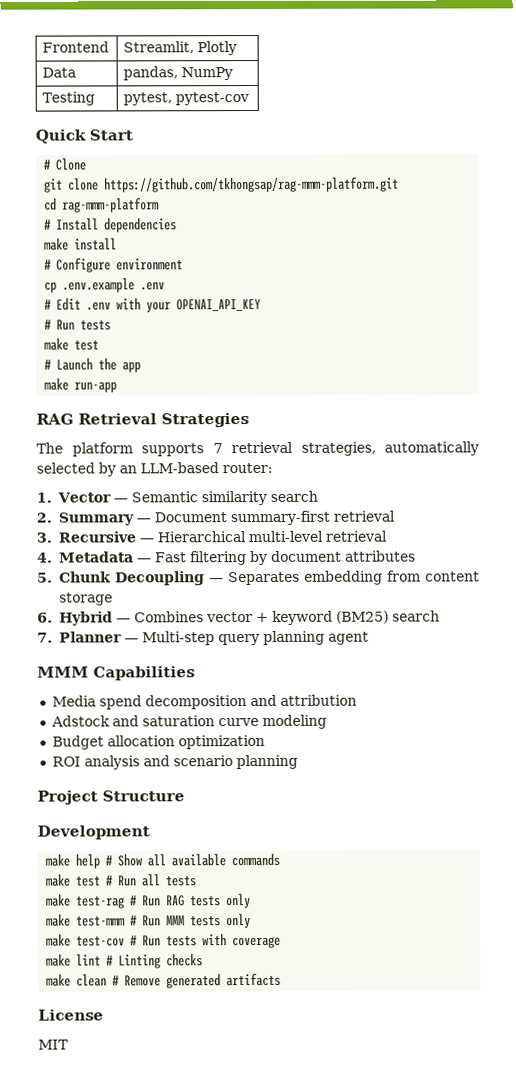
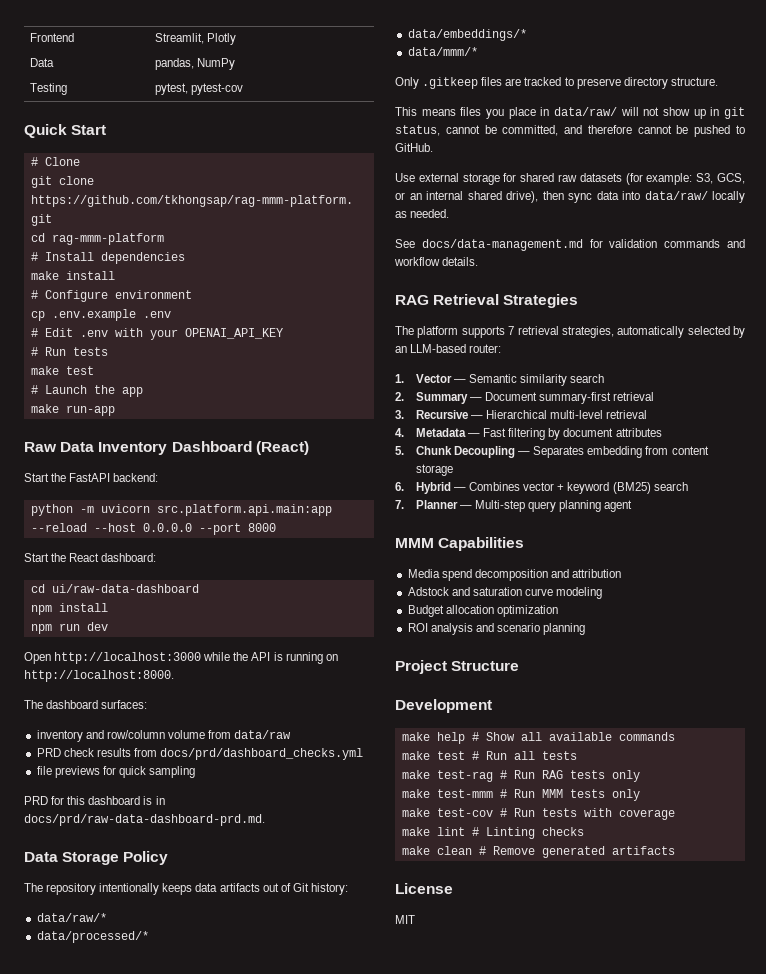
+ Raw Data Inventory Dashboard (React)
+ Start the FastAPI backend:
+ python -m uvicorn src.platform.api.main:app --reload --host 0.0.0.0 --port 8000
+ Start the React dashboard:
+ cd ui/raw-data-dashboard
+ npm install
+ npm run dev
+ Open http://localhost:3000 while the API is running on http://localhost:8000.
+ The dashboard surfaces:
+ inventory and row/column volume from data/raw
+ PRD check results from docs/prd/dashboard_checks.yml
+ file previews for quick sampling
+ PRD for this dashboard is in docs/prd/raw-data-dashboard-prd.md.
+ Data Storage Policy
+ The repository intentionally keeps data artifacts out of Git history:
+ data/raw/*
+ data/processed/*
+ data/embeddings/*
+ data/mmm/*
+ Only .gitkeep files are tracked to preserve directory structure.
+ This means files you place in data/raw/ will not show up in git status, cannot be committed, and therefore cannot be pushed to GitHub.
+ Use external storage for shared raw datasets (for example: S3, GCS, or an internal shared drive), then sync data into data/raw/ locally as needed.
+ See docs/data-management.md for validation commands and workflow details.

